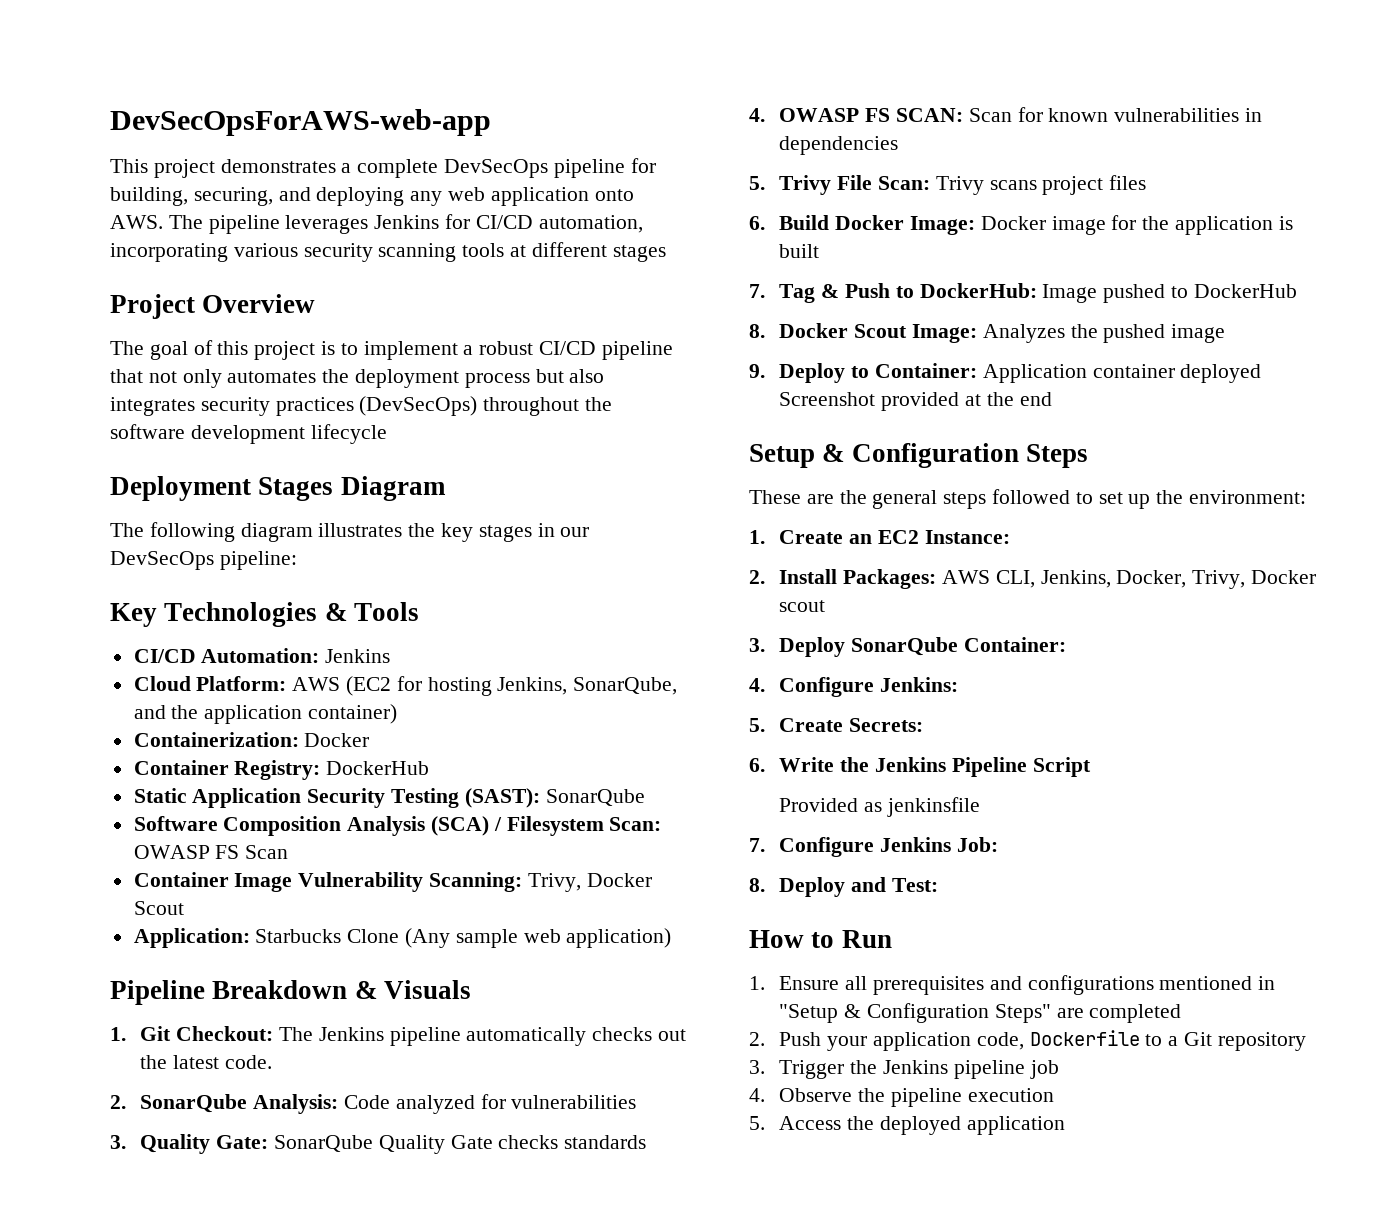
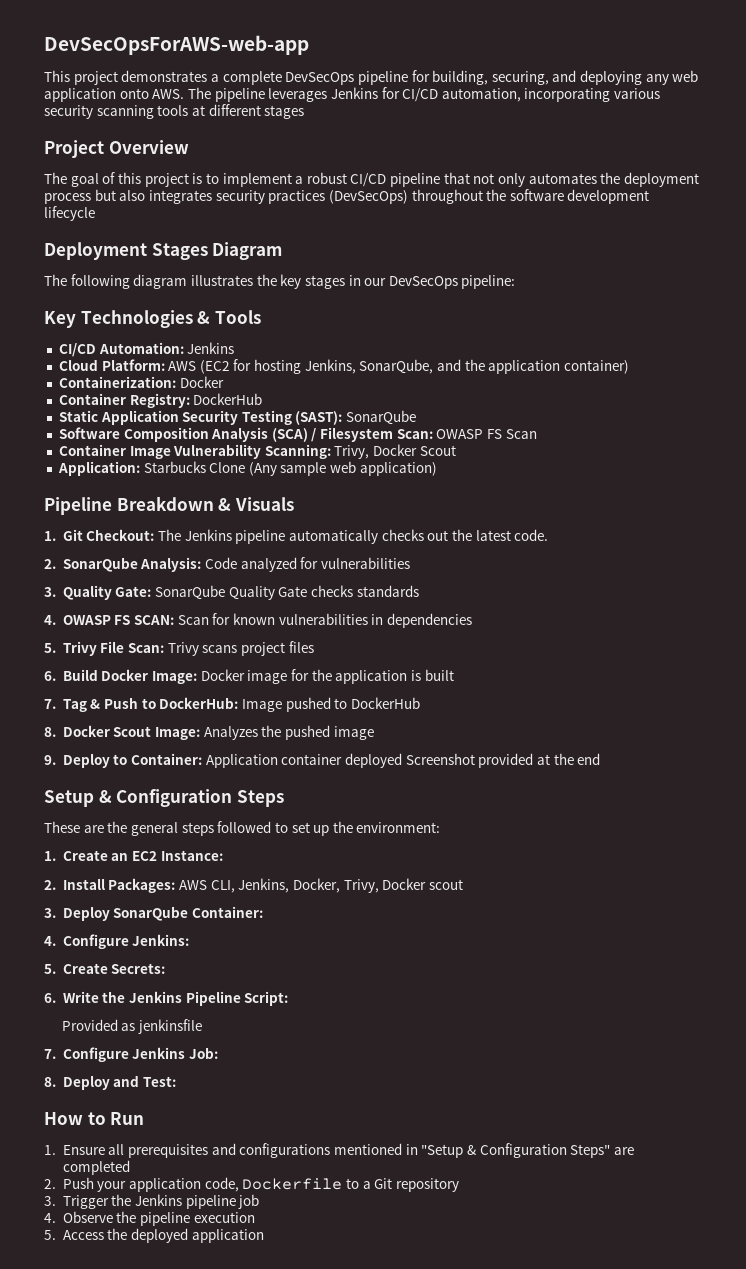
- 6. Write the Jenkins Pipeline Script
+ 6. Write the Jenkins Pipeline Script:

